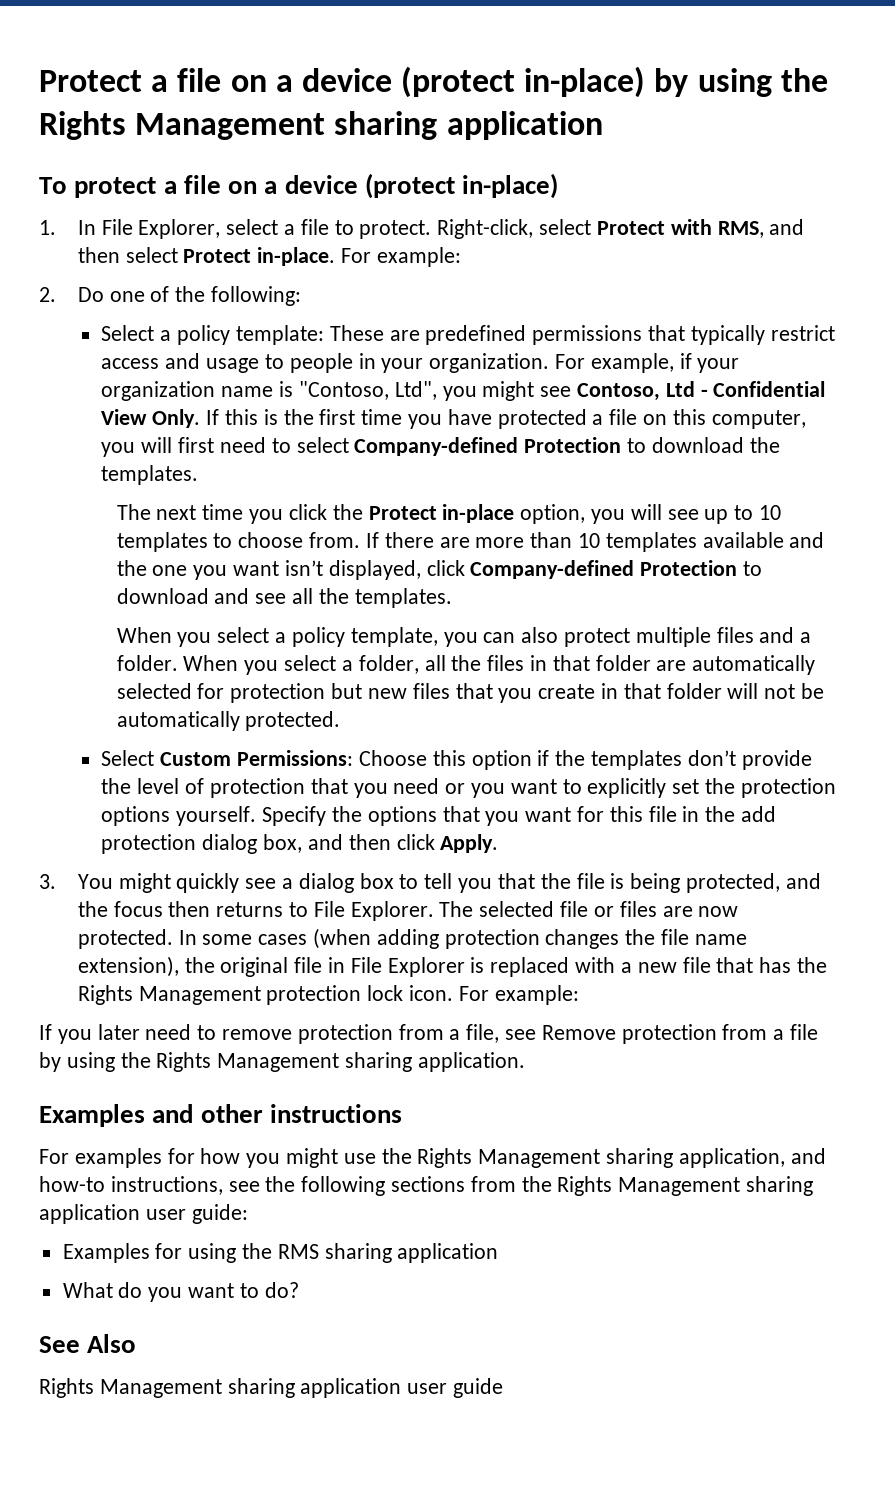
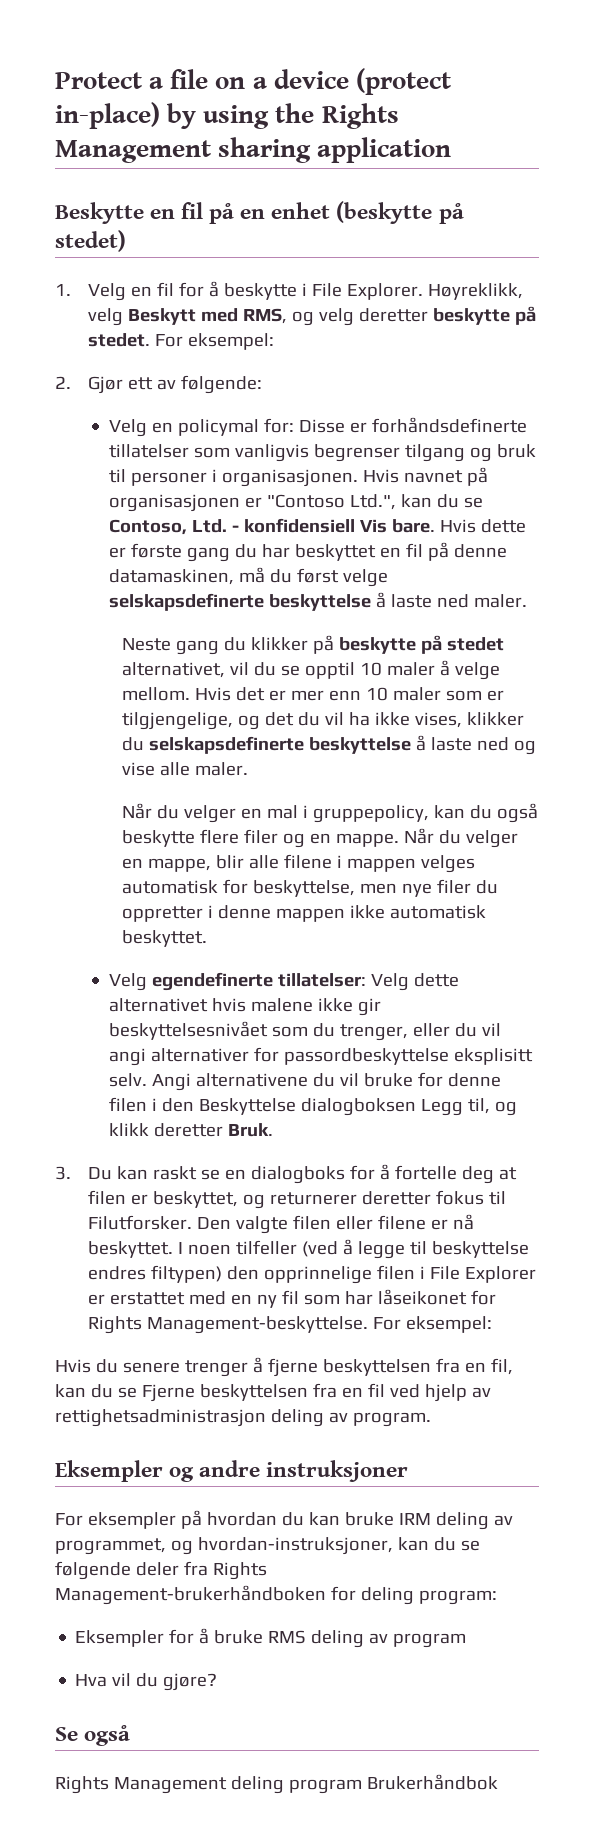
- To protect a file on a device (protect in-place)
- 1. In File Explorer, select a file to protect. Right-click, select Protect with RMS, and then select Protect in-place. For example:
- 2. Do one of the following:
- Select a policy template: These are predefined permissions that typically restrict access and usage to people in your organization. For example, if your organization name is "Contoso, Ltd", you might see Contoso, Ltd - Confidential View Only. If this is the first time you have protected a file on this computer, you will first need to select Company-defined Protection to download the templates.
- The next time you click the Protect in-place option, you will see up to 10 templates to choose from. If there are more than 10 templates available and the one you want isn’t displayed, click Company-defined Protection to download and see all the templates.
- When you select a policy template, you can also protect multiple files and a folder. When you select a folder, all the files in that folder are automatically selected for protection but new files that you create in that folder will not be automatically protected.
- Select Custom Permissions: Choose this option if the templates don’t provide the level of protection that you need or you want to explicitly set the protection options yourself. Specify the options that you want for this file in the add protection dialog box, and then click Apply.
- 3. You might quickly see a dialog box to tell you that the file is being protected, and the focus then returns to File Explorer. The selected file or files are now protected. In some cases (when adding protection changes the file name extension), the original file in File Explorer is replaced with a new file that has the Rights Management protection lock icon. For example:
- If you later need to remove protection from a file, see Remove protection from a file by using the Rights Management sharing application.
- Examples and other instructions
- For examples for how you might use the Rights Management sharing application, and how-to instructions, see the following sections from the Rights Management sharing application user guide:
- Examples for using the RMS sharing application
- What do you want to do?
- See Also
- Rights Management sharing application user guide
+ Beskytte en fil på en enhet (beskytte på stedet)
+ 1. Velg en fil for å beskytte i File Explorer. Høyreklikk, velg Beskytt med RMS, og velg deretter beskytte på stedet. For eksempel:
+ 2. Gjør ett av følgende:
+ Velg en policymal for: Disse er forhåndsdefinerte tillatelser som vanligvis begrenser tilgang og bruk til personer i organisasjonen. Hvis navnet på organisasjonen er "Contoso Ltd.", kan du se Contoso, Ltd. - konfidensiell Vis bare. Hvis dette er første gang du har beskyttet en fil på denne datamaskinen, må du først velge selskapsdefinerte beskyttelse å laste ned maler.
+ Neste gang du klikker på beskytte på stedet alternativet, vil du se opptil 10 maler å velge mellom. Hvis det er mer enn 10 maler som er tilgjengelige, og det du vil ha ikke vises, klikker du selskapsdefinerte beskyttelse å laste ned og vise alle maler.
+ Når du velger en mal i gruppepolicy, kan du også beskytte flere filer og en mappe. Når du velger en mappe, blir alle filene i mappen velges automatisk for beskyttelse, men nye filer du oppretter i denne mappen ikke automatisk beskyttet.
+ Velg egendefinerte tillatelser: Velg dette alternativet hvis malene ikke gir beskyttelsesnivået som du trenger, eller du vil angi alternativer for passordbeskyttelse eksplisitt selv. Angi alternativene du vil bruke for denne filen i den Beskyttelse dialogboksen Legg til, og klikk deretter Bruk.
+ 3. Du kan raskt se en dialogboks for å fortelle deg at filen er beskyttet, og returnerer deretter fokus til Filutforsker. Den valgte filen eller filene er nå beskyttet. I noen tilfeller (ved å legge til beskyttelse endres filtypen) den opprinnelige filen i File Explorer er erstattet med en ny fil som har låseikonet for Rights Management-beskyttelse. For eksempel:
+ Hvis du senere trenger å fjerne beskyttelsen fra en fil, kan du se Fjerne beskyttelsen fra en fil ved hjelp av rettighetsadministrasjon deling av program.
+ Eksempler og andre instruksjoner
+ For eksempler på hvordan du kan bruke IRM deling av programmet, og hvordan-instruksjoner, kan du se følgende deler fra Rights Management-brukerhåndboken for deling program:
+ Eksempler for å bruke RMS deling av program
+ Hva vil du gjøre?
+ Se også
+ Rights Management deling program Brukerhåndbok

